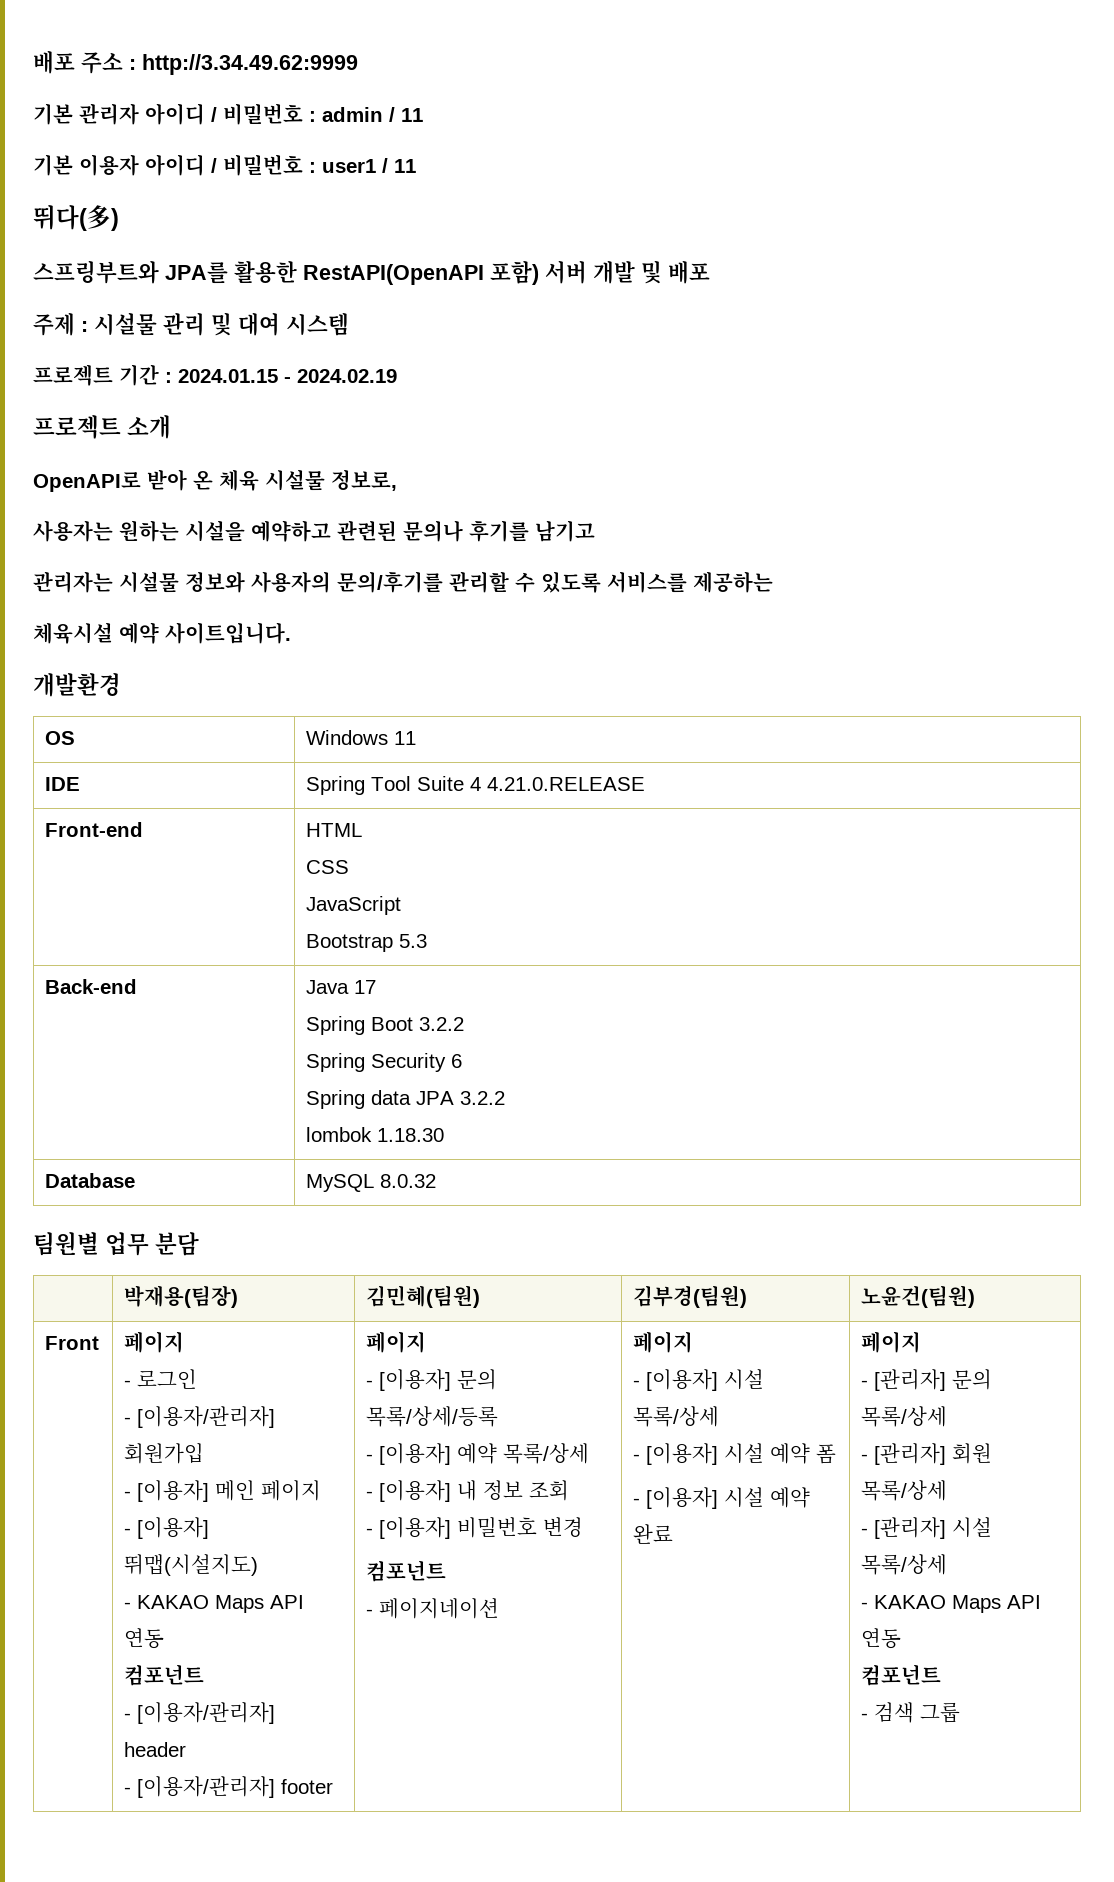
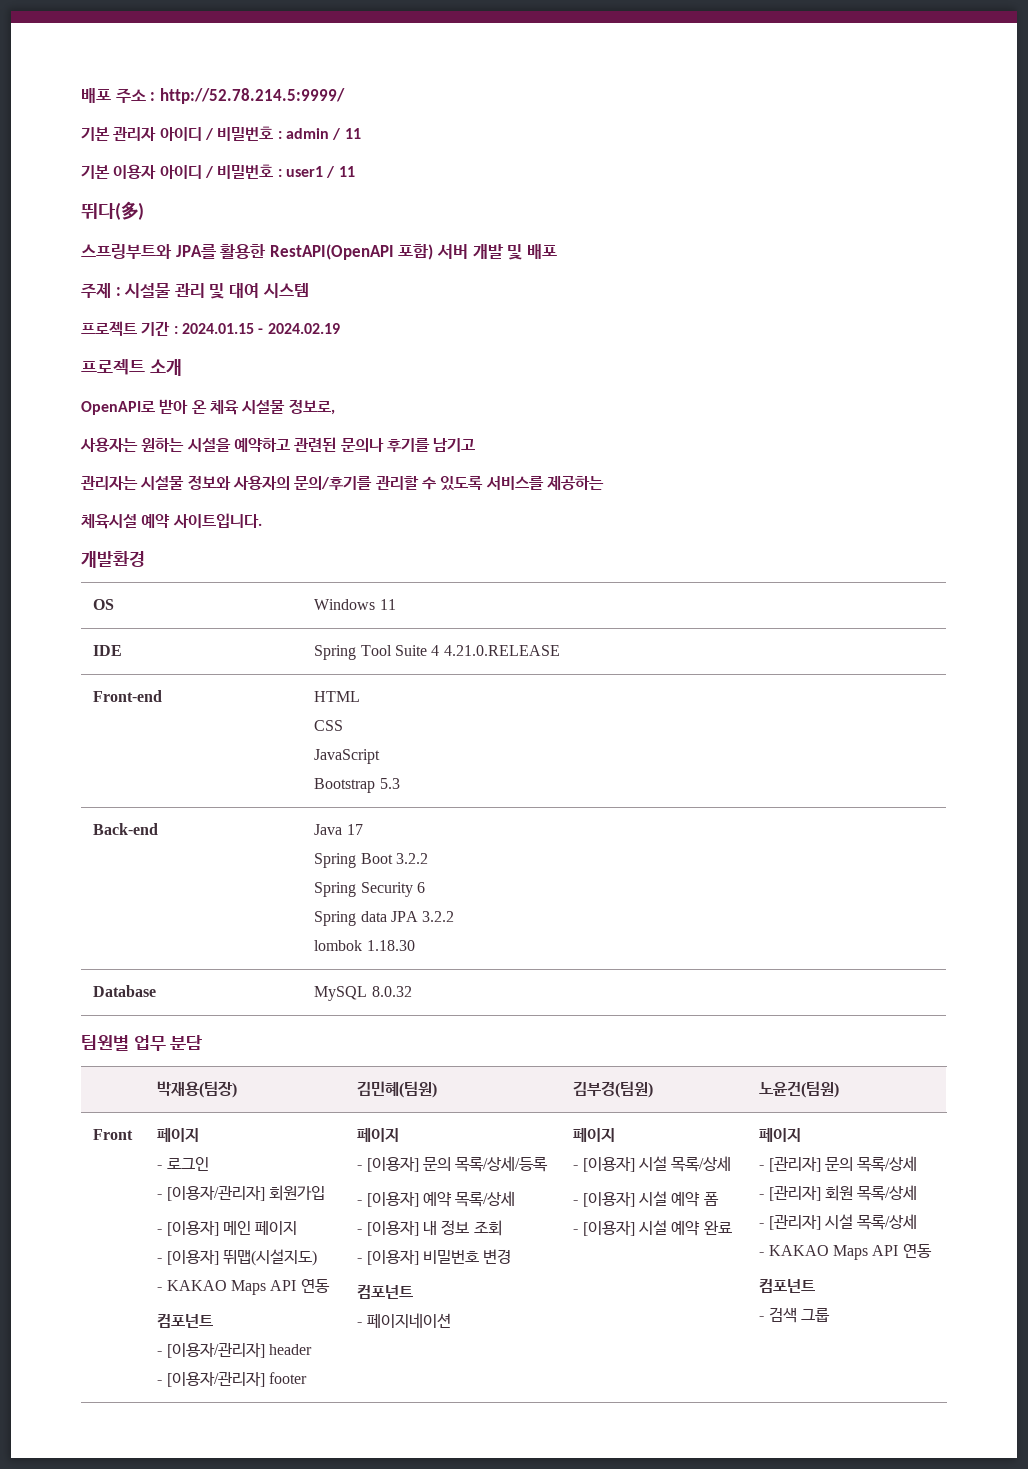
- 배포 주소 : http://3.34.49.62:9999
+ 배포 주소 : http://52.78.214.5:9999/

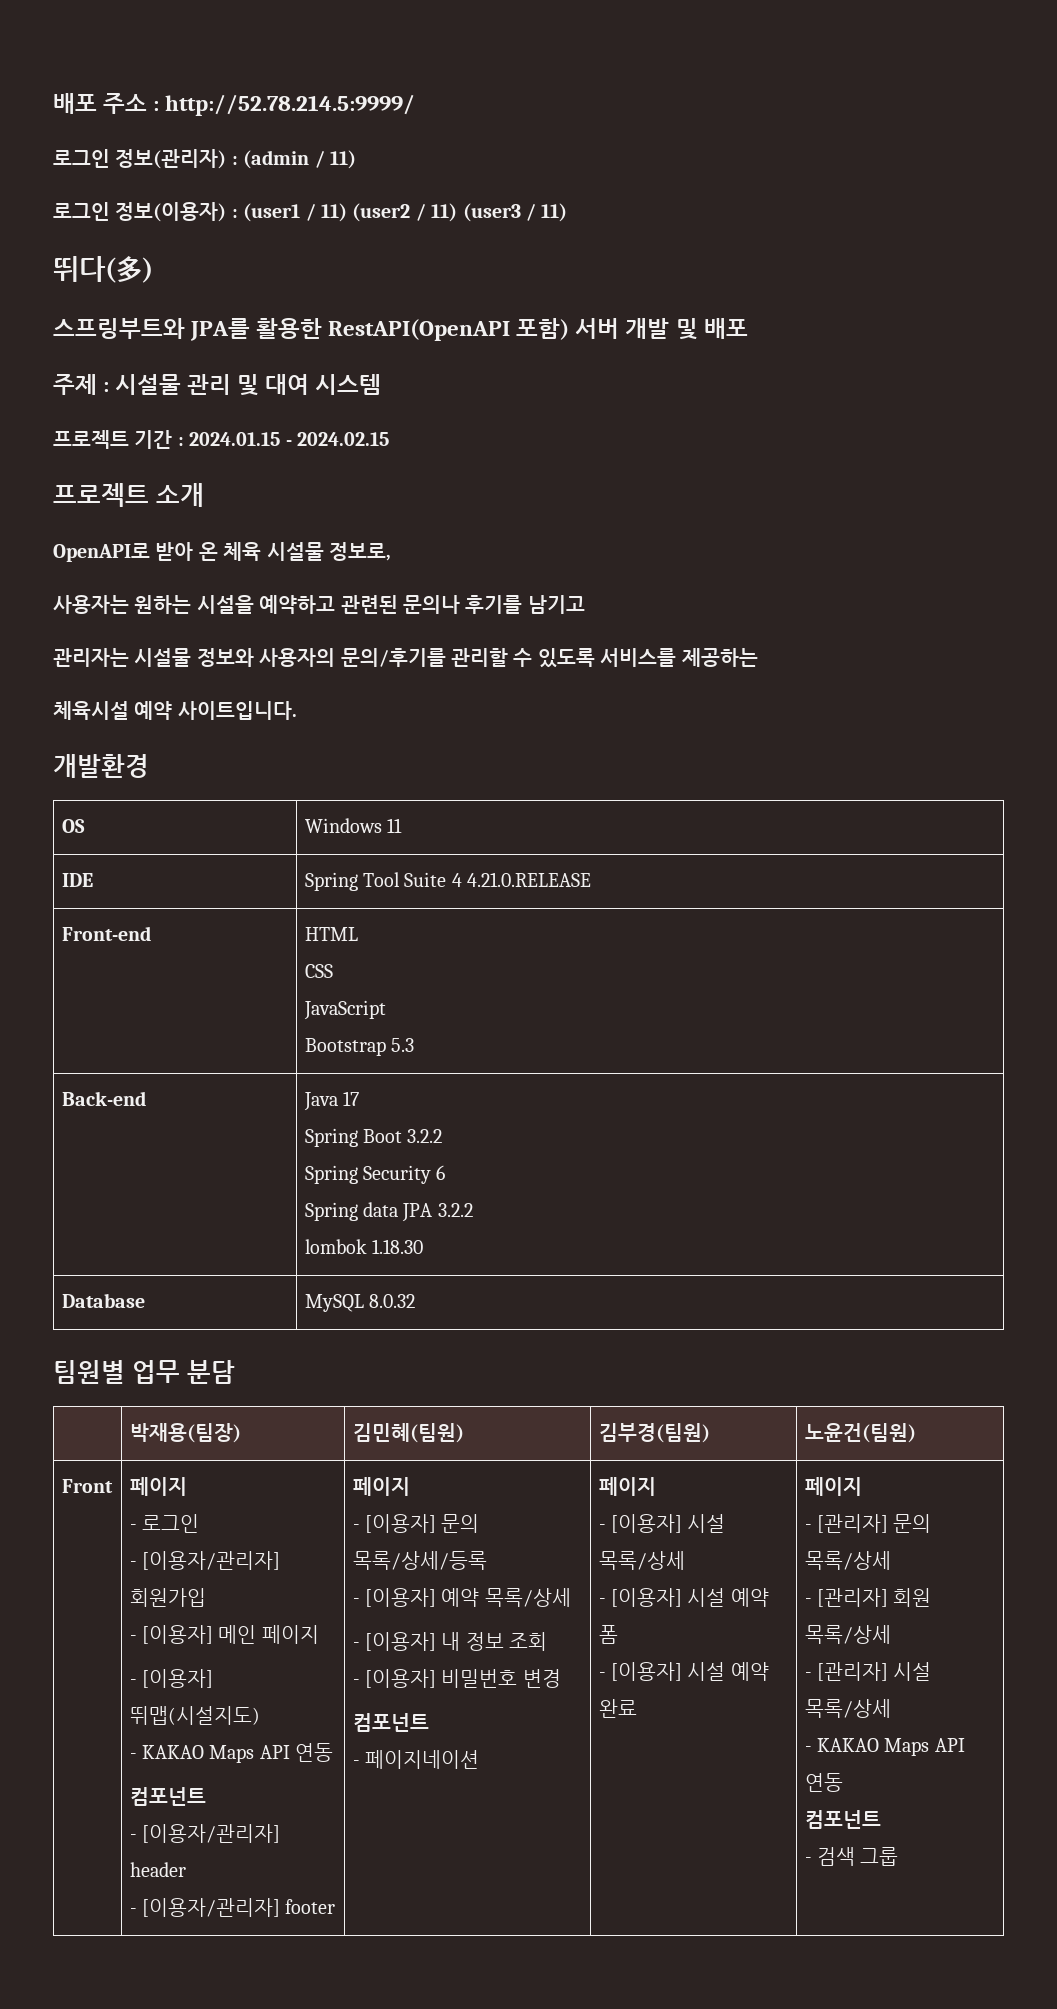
- 기본 관리자 아이디 / 비밀번호 : admin / 11
- 기본 이용자 아이디 / 비밀번호 : user1 / 11
+ 로그인 정보(관리자) : (admin / 11)
+ 로그인 정보(이용자) : (user1 / 11) (user2 / 11) (user3 / 11)
- 프로젝트 기간 : 2024.01.15 - 2024.02.19
+ 프로젝트 기간 : 2024.01.15 - 2024.02.15

